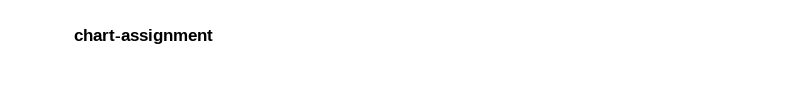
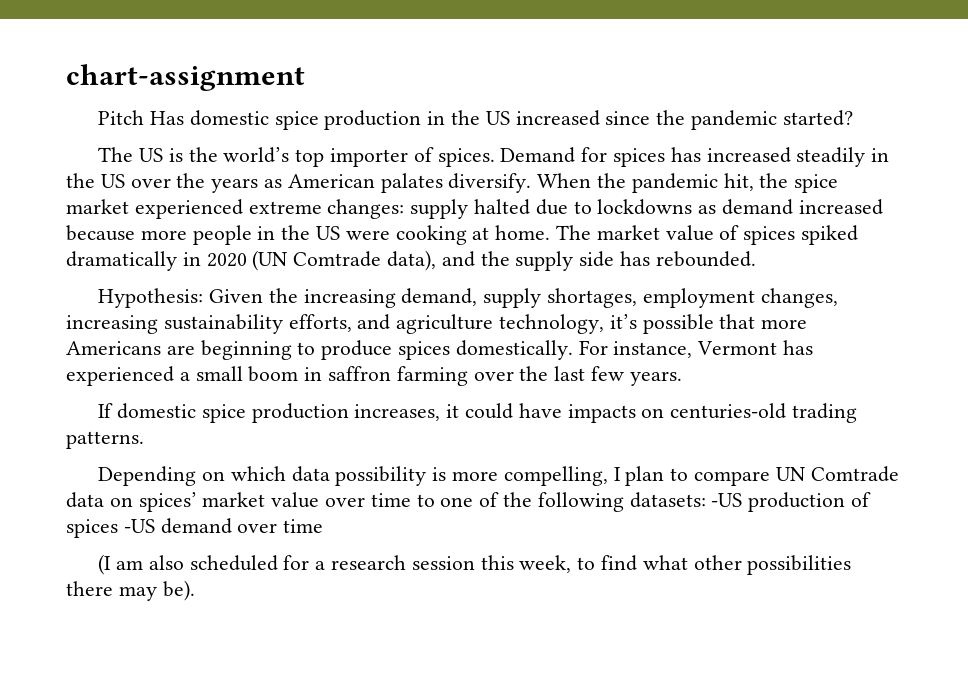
+ Pitch Has domestic spice production in the US increased since the pandemic started?
+ The US is the world’s top importer of spices. Demand for spices has increased steadily in the US over the years as American palates diversify. When the pandemic hit, the spice market experienced extreme changes: supply halted due to lockdowns as demand increased because more people in the US were cooking at home. The market value of spices spiked dramatically in 2020 (UN Comtrade data), and the supply side has rebounded.
+ Hypothesis: Given the increasing demand, supply shortages, employment changes, increasing sustainability efforts, and agriculture technology, it’s possible that more Americans are beginning to produce spices domestically. For instance, Vermont has experienced a small boom in saffron farming over the last few years.
+ If domestic spice production increases, it could have impacts on centuries-old trading patterns.
+ Depending on which data possibility is more compelling, I plan to compare UN Comtrade data on spices’ market value over time to one of the following datasets: -US production of spices -US demand over time
+ (I am also scheduled for a research session this week, to find what other possibilities there may be).

